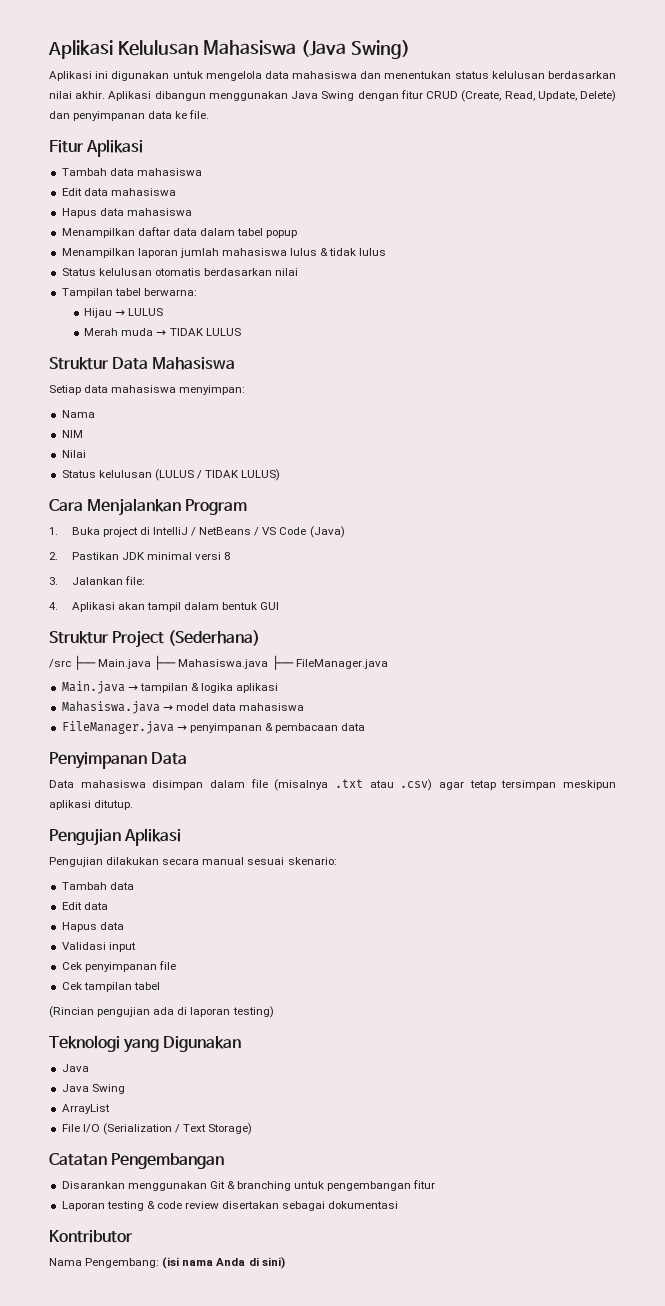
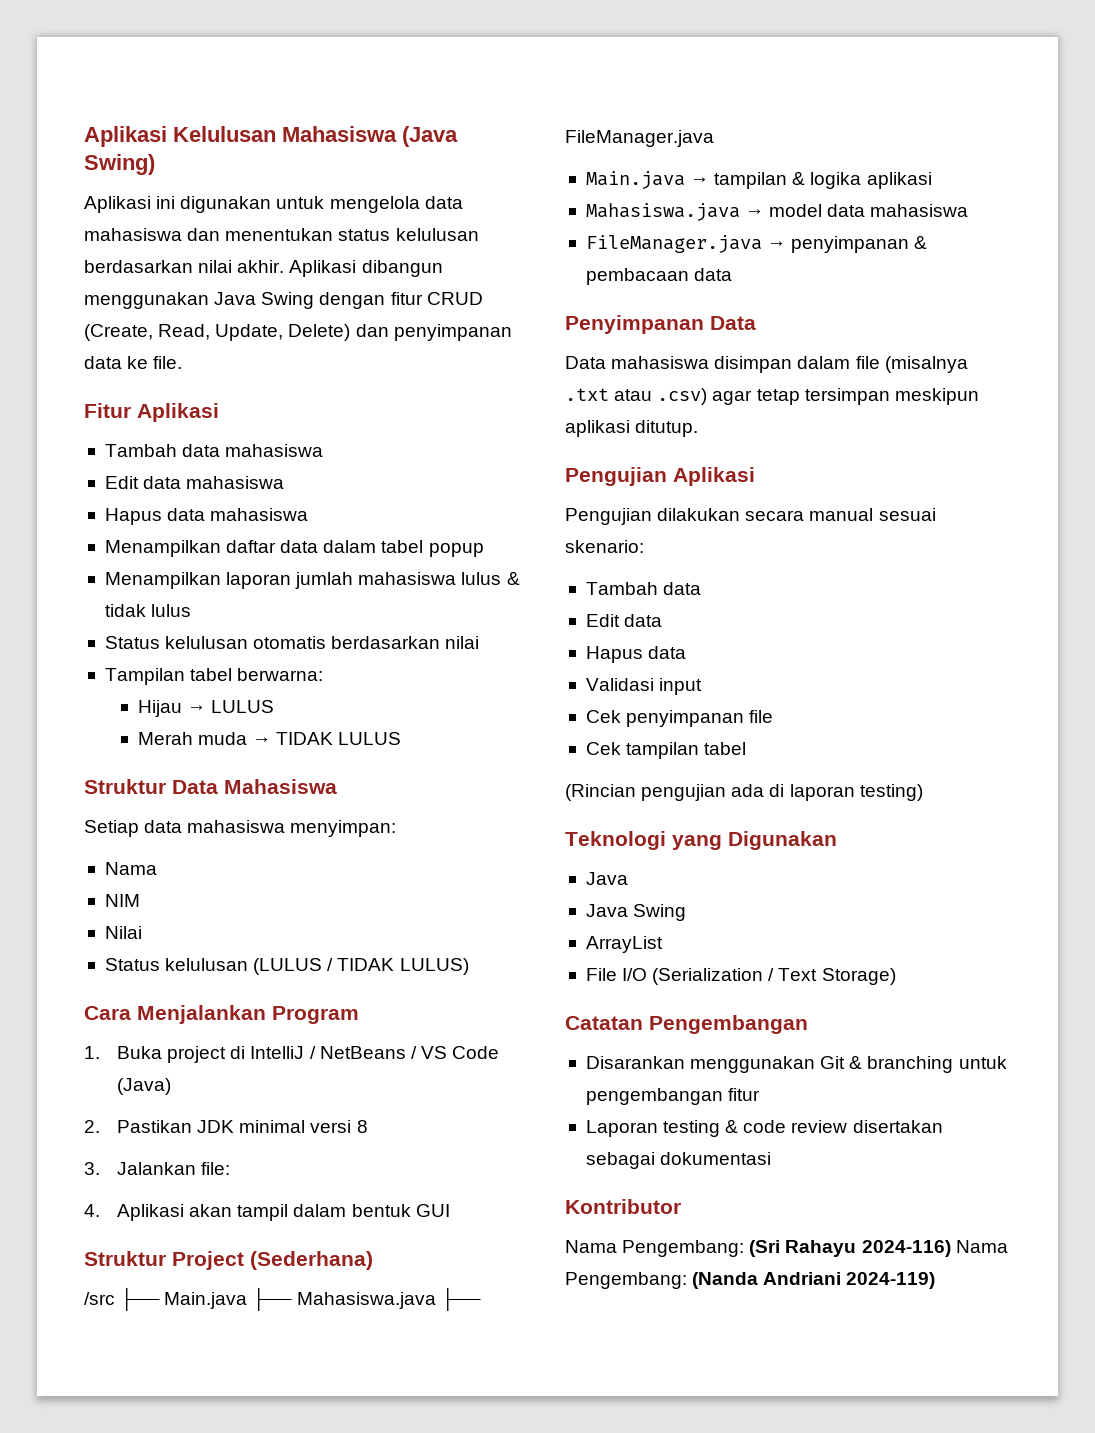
- Nama Pengembang: (isi nama Anda di sini)
+ Nama Pengembang: (Sri Rahayu 2024-116) Nama Pengembang: (Nanda Andriani 2024-119)

